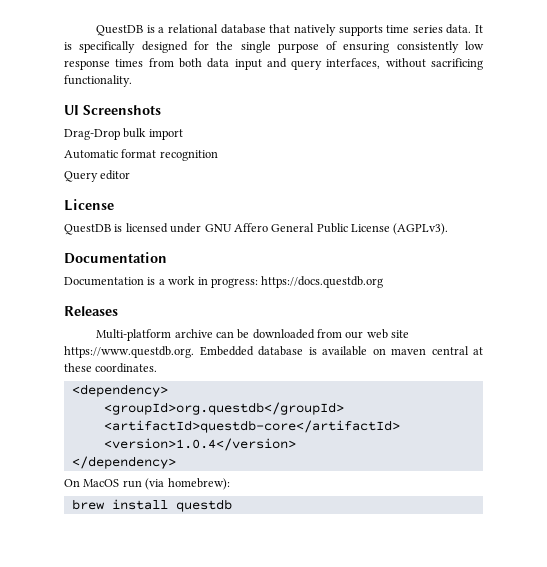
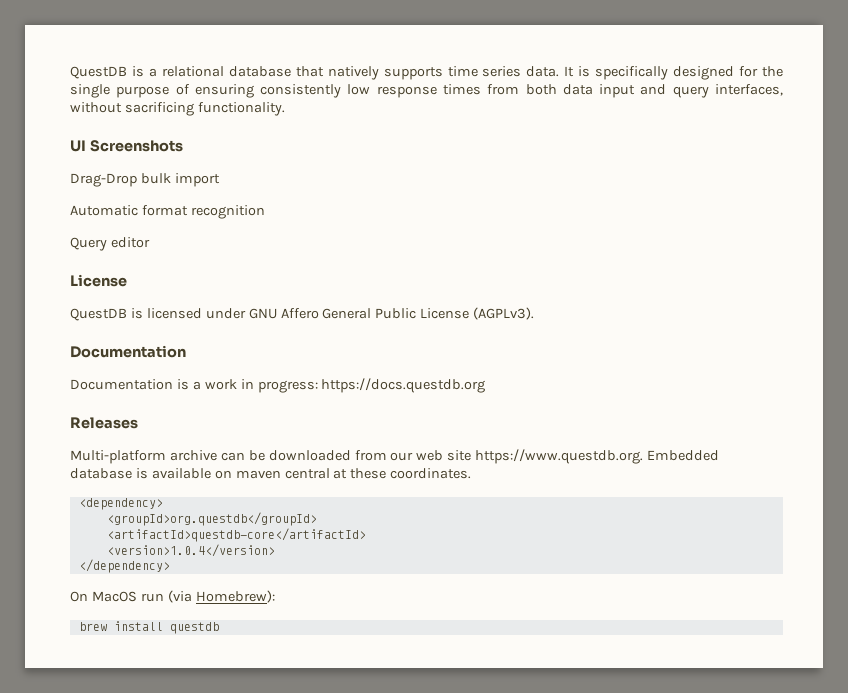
- On MacOS run (via homebrew):
+ On MacOS run (via Homebrew):

